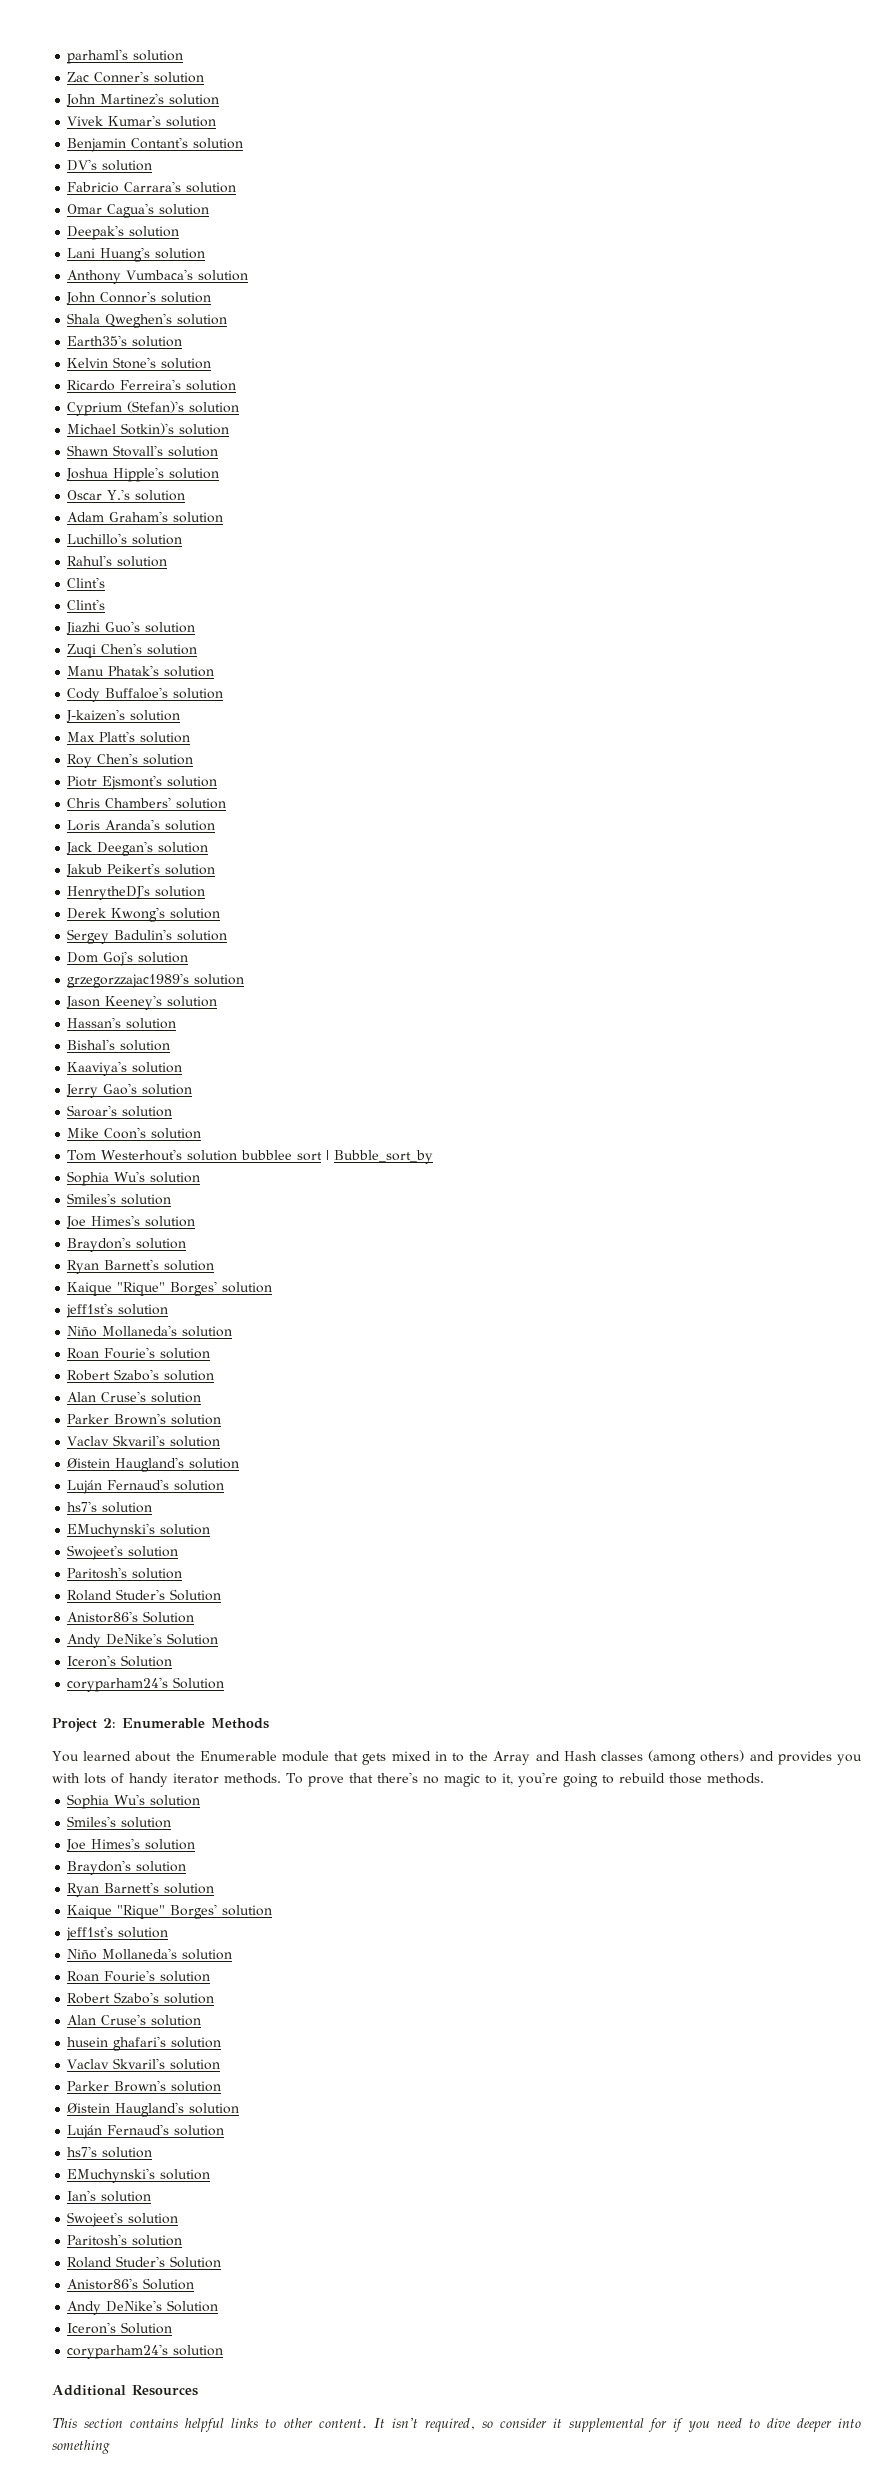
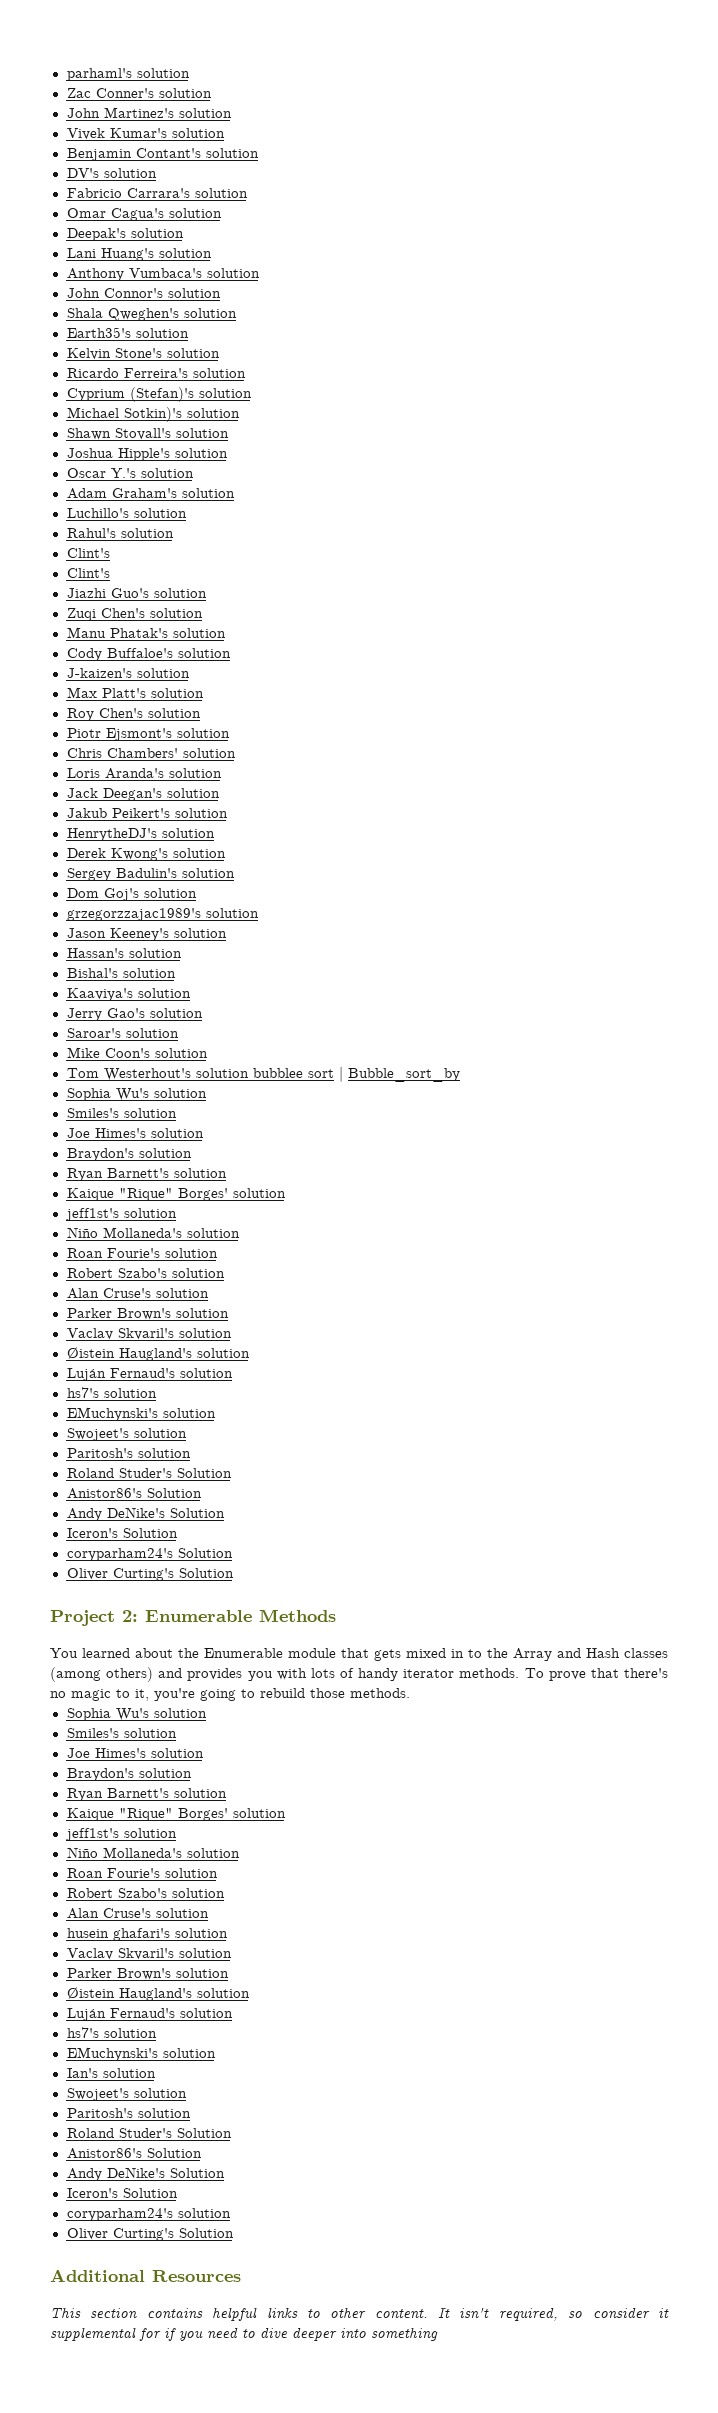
  coryparham24's Solution
+ Oliver Curting's Solution
  coryparham24's solution
+ Oliver Curting's Solution

